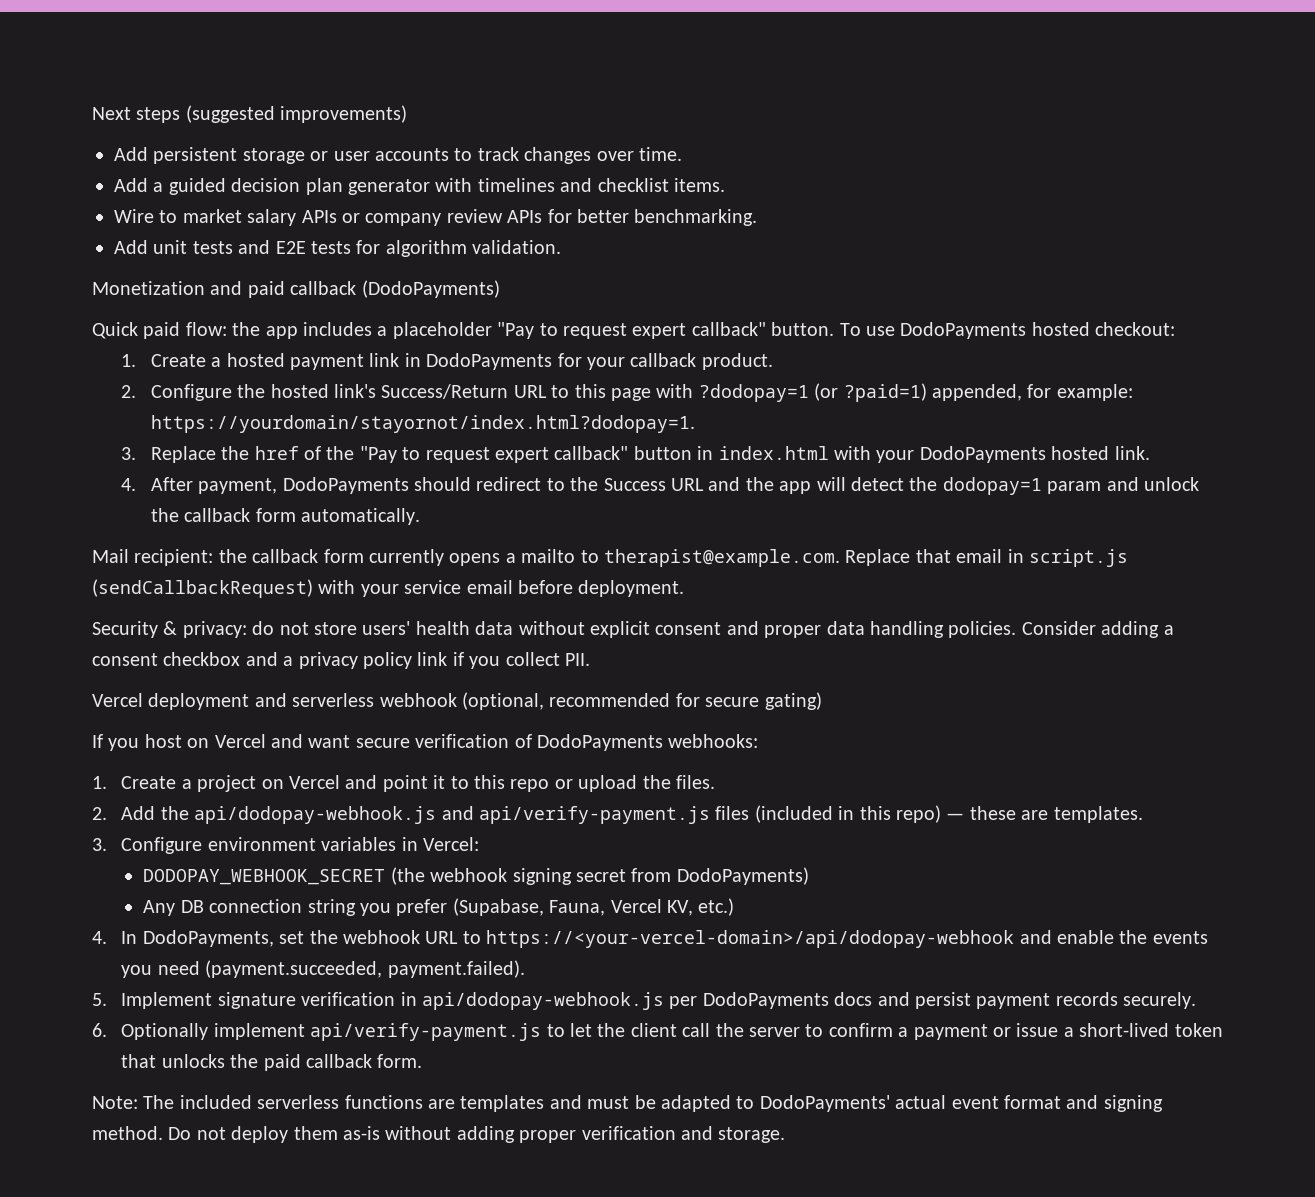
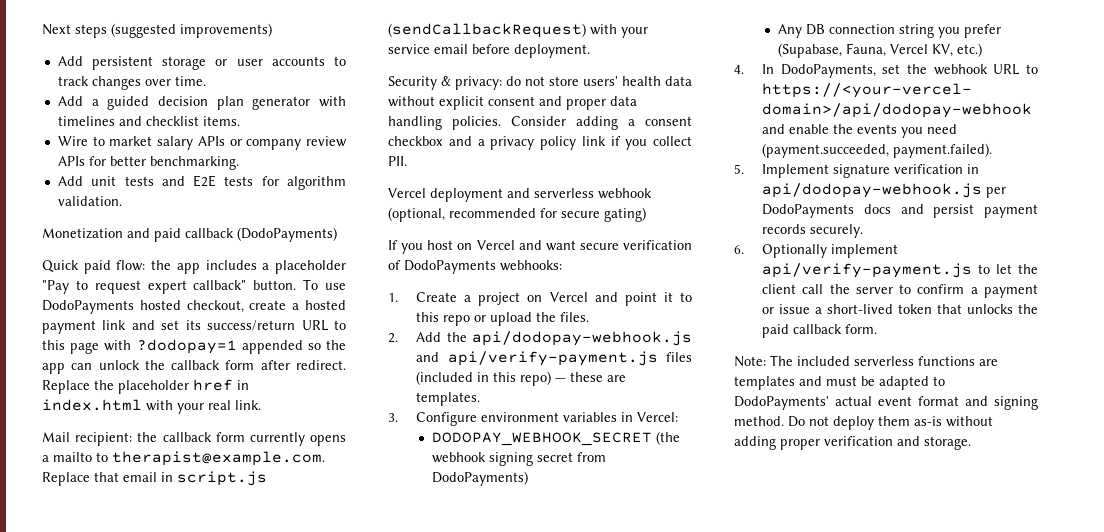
- To use DodoPayments hosted checkout:
- 1. Create a hosted payment link in DodoPayments for your callback product.
- 2. Configure the hosted link's Success/Return URL to this page with ?dodopay=1 (or ?paid=1) appended, for example: https://yourdomain/stayornot/index.html?dodopay=1.
- 3. Replace the href of the "Pay to request expert callback" button in index.html with your DodoPayments hosted link.
+ To use DodoPayments hosted checkout, create a hosted payment link and set its success/return URL to this page with ?dodopay=1 appended so the app can unlock the callback form after redirect. Replace the placeholder href in index.html with your real link.
- 4. After payment, DodoPayments should redirect to the Success URL and the app will detect the dodopay=1 param and unlock the callback form automatically.

